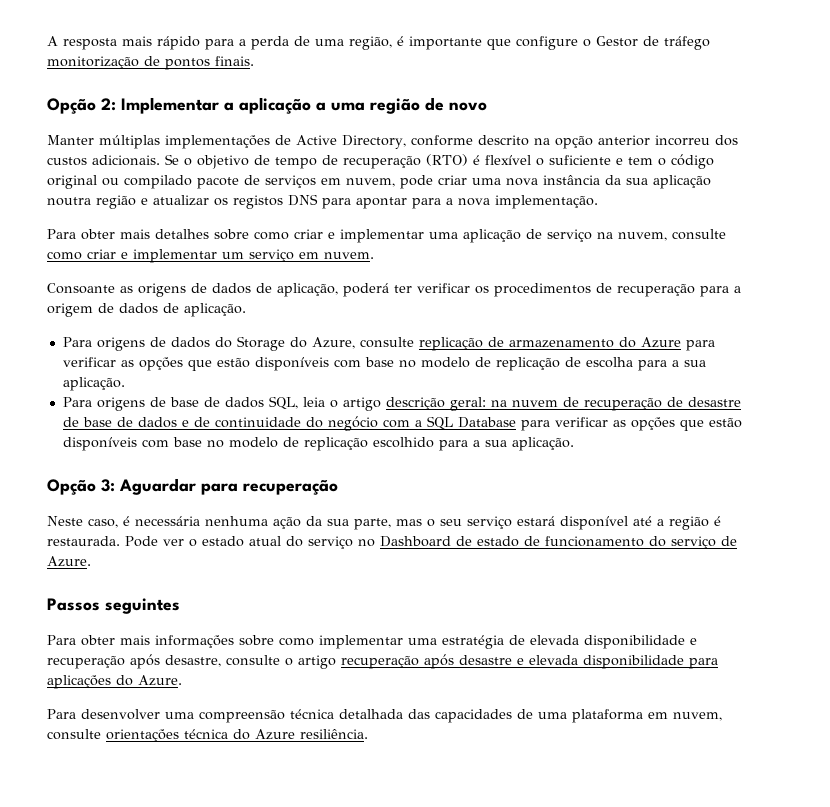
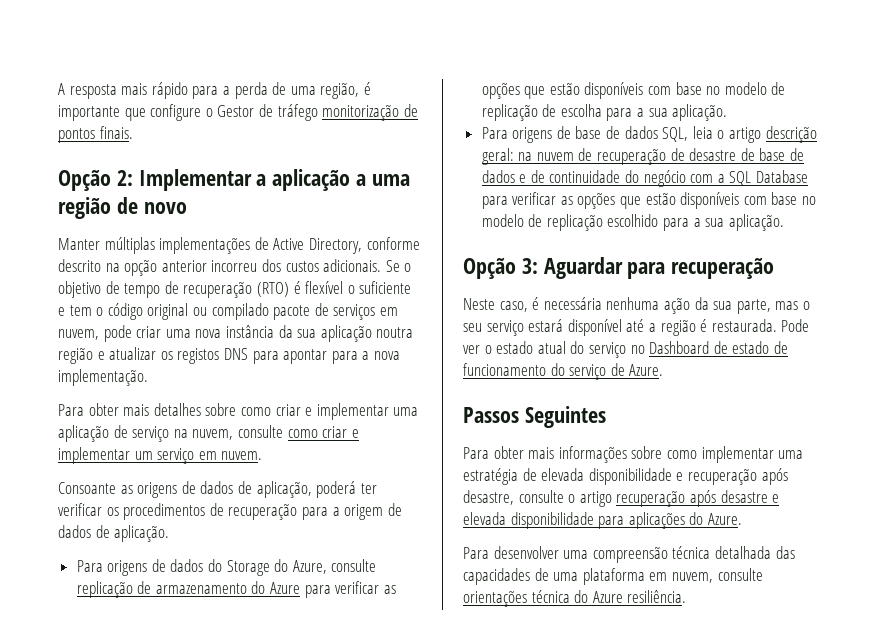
- Passos seguintes
+ Passos Seguintes

